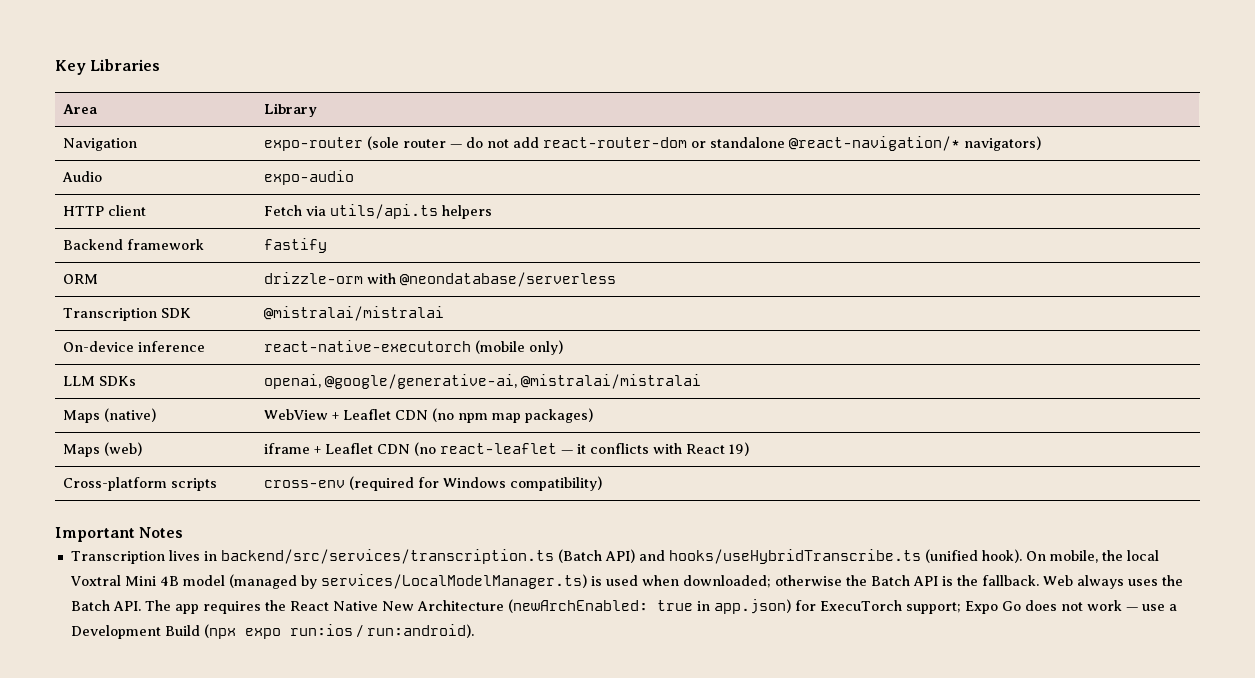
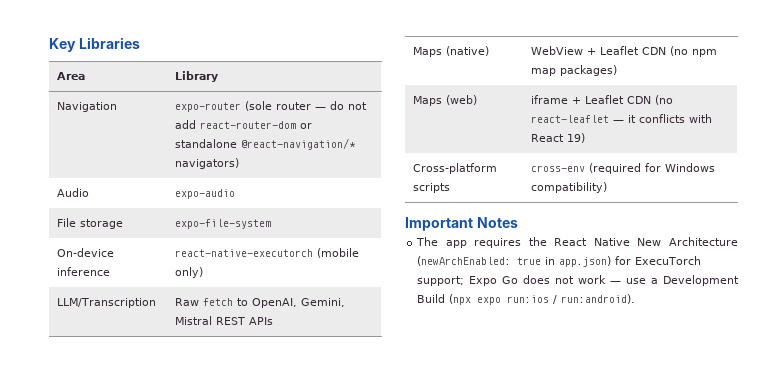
- HTTP client | Fetch via utils/api.ts helpers
- Backend framework | fastify
- ORM | drizzle-orm with @neondatabase/serverless
- Transcription SDK | @mistralai/mistralai
+ File storage | expo-file-system
- LLM SDKs | openai, @google/generative-ai, @mistralai/mistralai
+ LLM/Transcription | Raw fetch to OpenAI, Gemini, Mistral REST APIs
- Transcription lives in backend/src/services/transcription.ts (Batch API) and hooks/useHybridTranscribe.ts (unified hook). On mobile, the local Voxtral Mini 4B model (managed by services/LocalModelManager.ts) is used when downloaded; otherwise the Batch API is the fallback. Web always uses the Batch API. The app requires the React Native New Architecture (newArchEnabled: true in app.json) for ExecuTorch support; Expo Go does not work — use a Development Build (npx expo run:ios / run:android).
+ The app requires the React Native New Architecture (newArchEnabled: true in app.json) for ExecuTorch support; Expo Go does not work — use a Development Build (npx expo run:ios / run:android).

